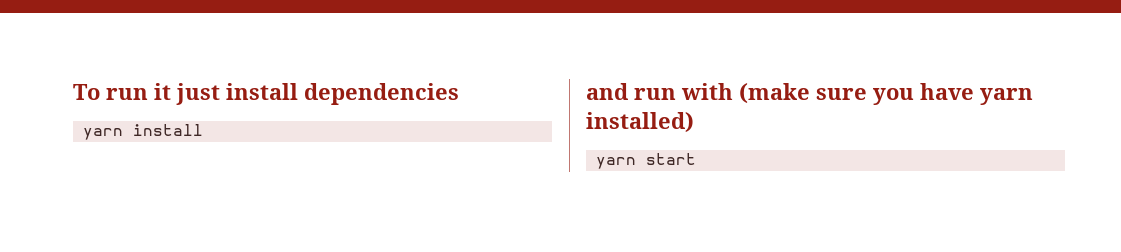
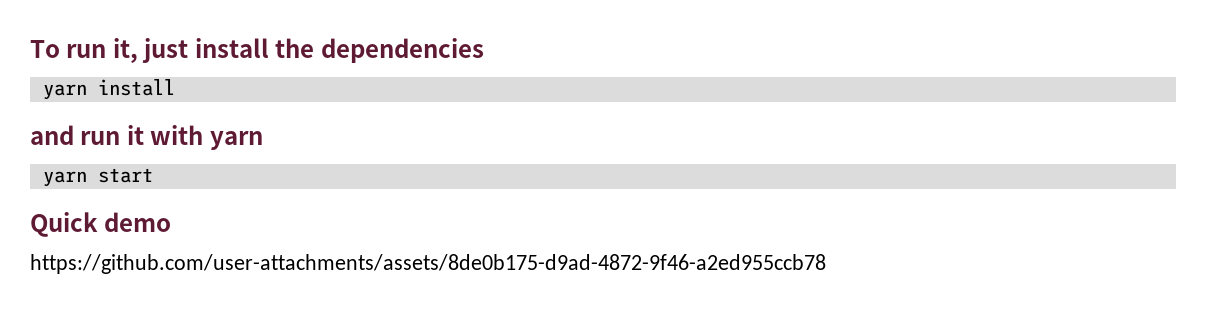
- To run it just install dependencies
+ To run it, just install the dependencies
- and run with (make sure you have yarn installed)
+ and run it with yarn
+ Quick demo
+ https://github.com/user-attachments/assets/8de0b175-d9ad-4872-9f46-a2ed955ccb78

